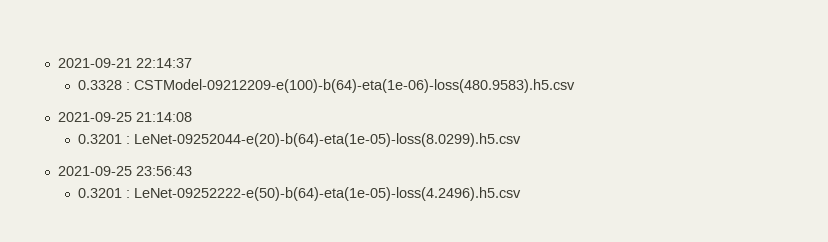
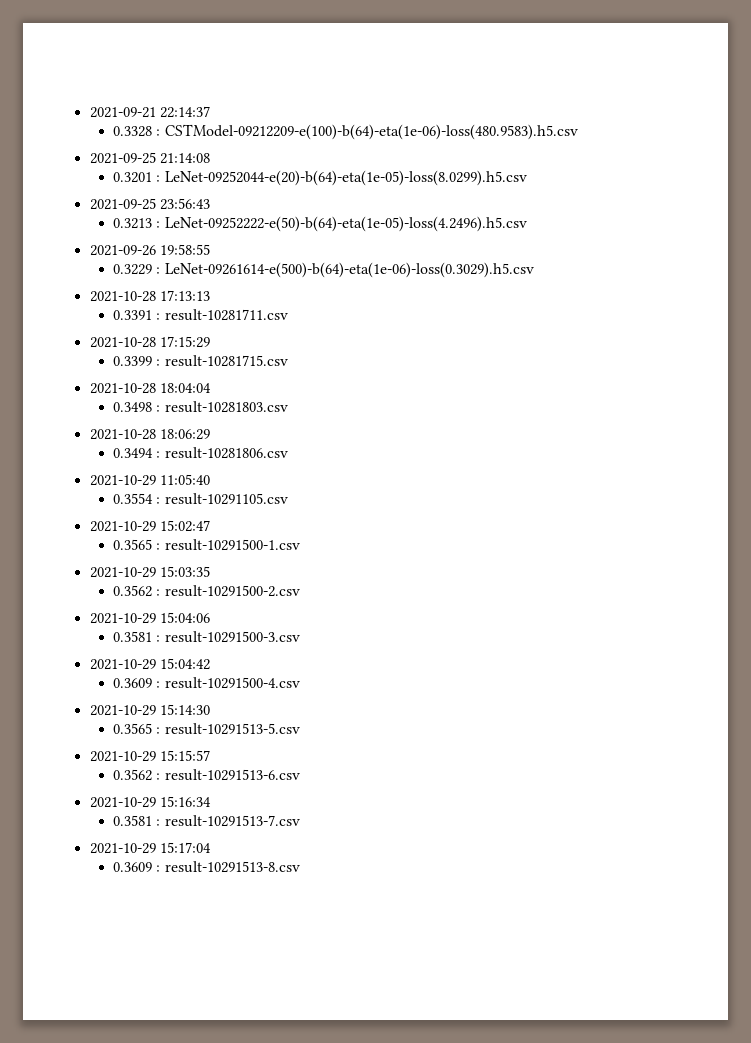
- 0.3201 : LeNet-09252222-e(50)-b(64)-eta(1e-05)-loss(4.2496).h5.csv
+ 0.3213 : LeNet-09252222-e(50)-b(64)-eta(1e-05)-loss(4.2496).h5.csv
+ 2021-09-26 19:58:55
+ 0.3229 : LeNet-09261614-e(500)-b(64)-eta(1e-06)-loss(0.3029).h5.csv
+ 2021-10-28 17:13:13
+ 0.3391 : result-10281711.csv
+ 2021-10-28 17:15:29
+ 0.3399 : result-10281715.csv
+ 2021-10-28 18:04:04
+ 0.3498 : result-10281803.csv
+ 2021-10-28 18:06:29
+ 0.3494 : result-10281806.csv
+ 2021-10-29 11:05:40
+ 0.3554 : result-10291105.csv
+ 2021-10-29 15:02:47
+ 0.3565 : result-10291500-1.csv
+ 2021-10-29 15:03:35
+ 0.3562 : result-10291500-2.csv
+ 2021-10-29 15:04:06
+ 0.3581 : result-10291500-3.csv
+ 2021-10-29 15:04:42
+ 0.3609 : result-10291500-4.csv
+ 2021-10-29 15:14:30
+ 0.3565 : result-10291513-5.csv
+ 2021-10-29 15:15:57
+ 0.3562 : result-10291513-6.csv
+ 2021-10-29 15:16:34
+ 0.3581 : result-10291513-7.csv
+ 2021-10-29 15:17:04
+ 0.3609 : result-10291513-8.csv

